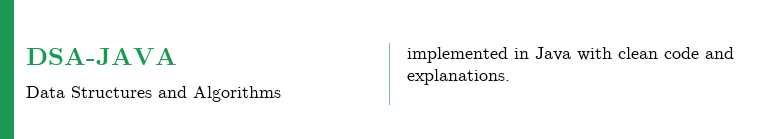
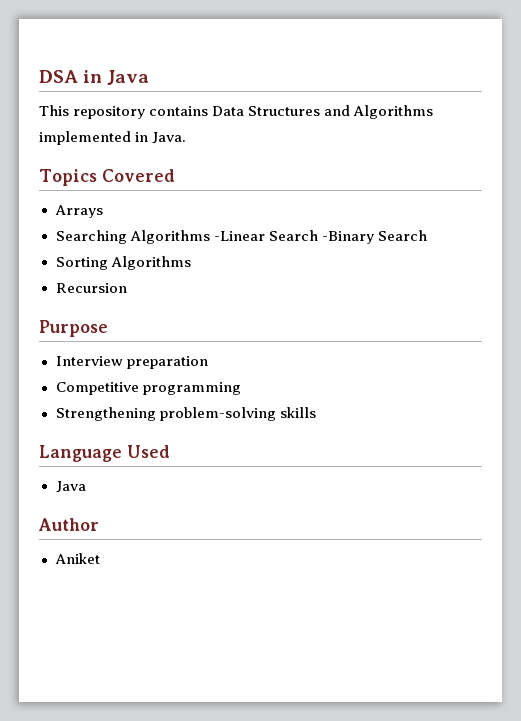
- DSA-JAVA
- Data Structures and Algorithms implemented in Java with clean code and explanations.
+ DSA in Java
+ This repository contains Data Structures and Algorithms implemented in Java.
+ Topics Covered
+ Arrays
+ Searching Algorithms -Linear Search -Binary Search
+ Sorting Algorithms
+ Recursion
+ Purpose
+ Interview preparation
+ Competitive programming
+ Strengthening problem-solving skills
+ Language Used
+ Java
+ Author
+ Aniket

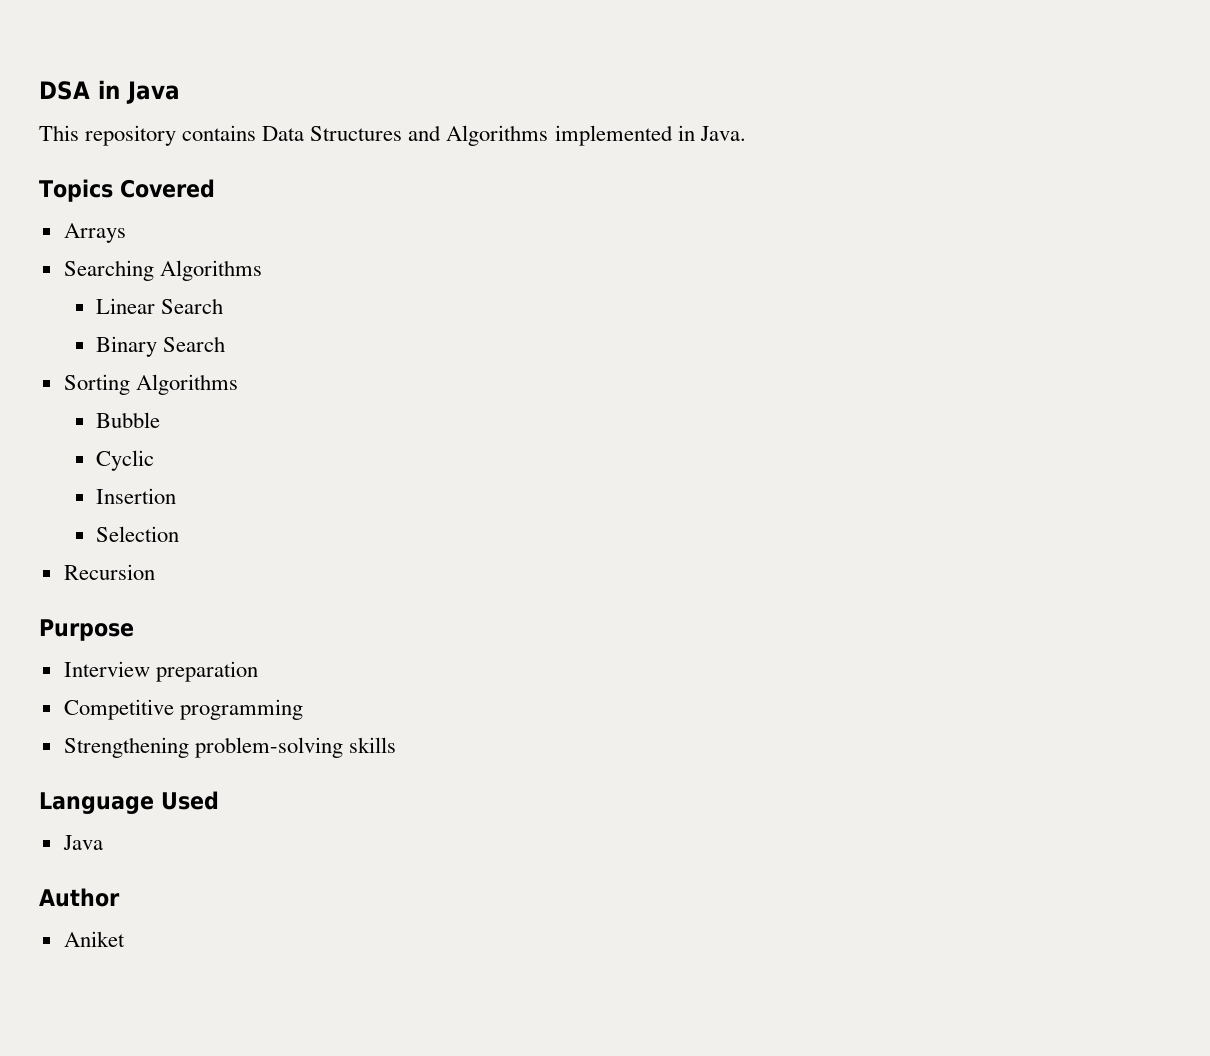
- Searching Algorithms -Linear Search -Binary Search
+ Searching Algorithms
+ Linear Search
+ Binary Search
+ Bubble
+ Cyclic
+ Insertion
+ Selection

